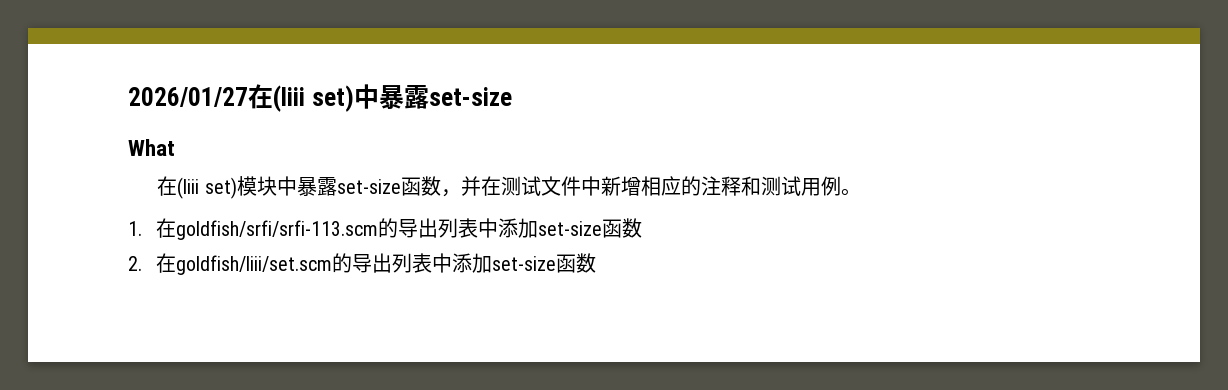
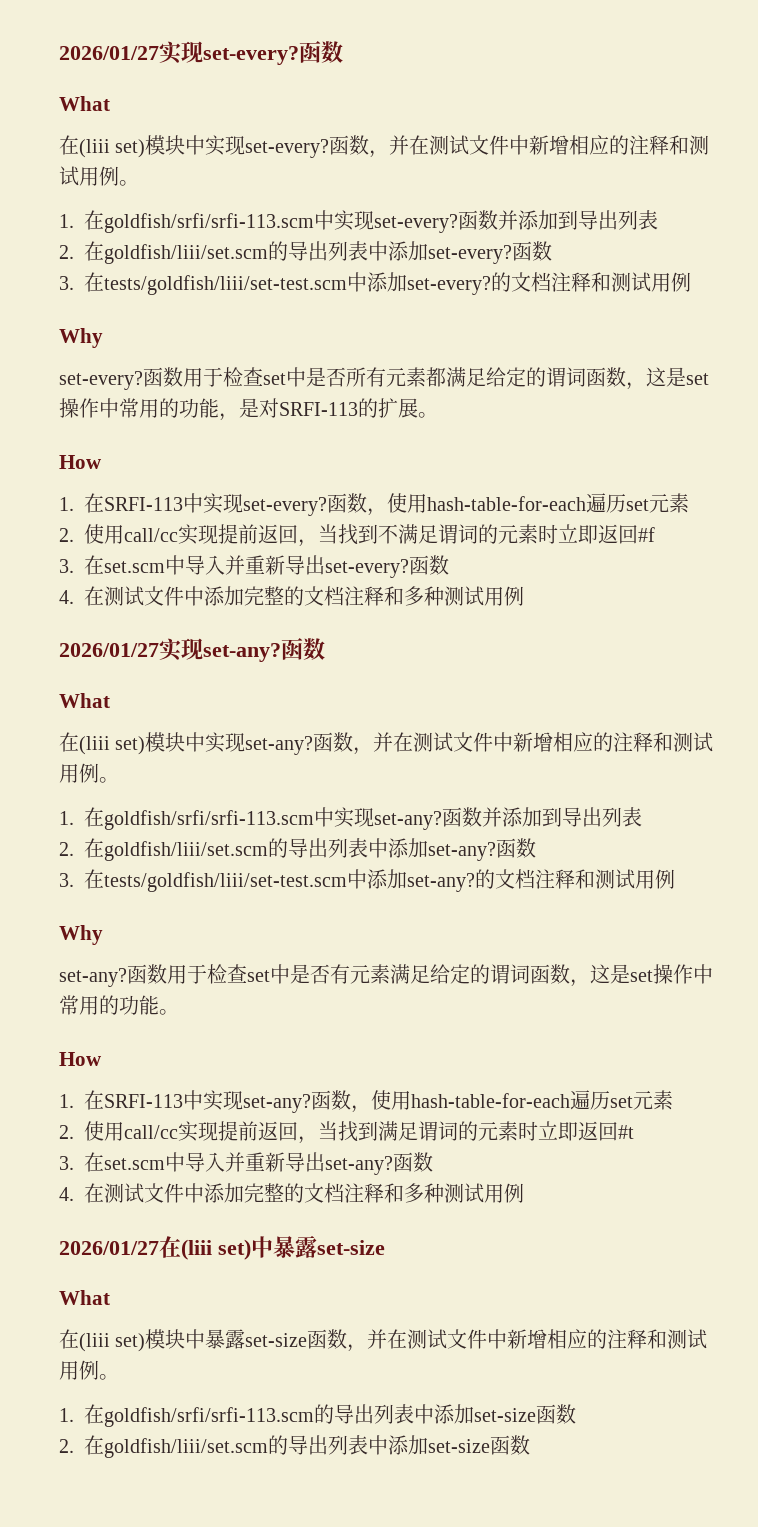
+ 2026/01/27实现set-every?函数
+ What
+ 在(liii set)模块中实现set-every?函数，并在测试文件中新增相应的注释和测试用例。
+ 1.在goldfish/srfi/srfi-113.scm中实现set-every?函数并添加到导出列表
+ 2.在goldfish/liii/set.scm的导出列表中添加set-every?函数
+ 3.在tests/goldfish/liii/set-test.scm中添加set-every?的文档注释和测试用例
+ Why
+ set-every?函数用于检查set中是否所有元素都满足给定的谓词函数，这是set操作中常用的功能，是对SRFI-113的扩展。
+ How
+ 1.在SRFI-113中实现set-every?函数，使用hash-table-for-each遍历set元素
+ 2.使用call/cc实现提前返回，当找到不满足谓词的元素时立即返回#f
+ 3.在set.scm中导入并重新导出set-every?函数
+ 4.在测试文件中添加完整的文档注释和多种测试用例
+ 2026/01/27实现set-any?函数
+ What
+ 在(liii set)模块中实现set-any?函数，并在测试文件中新增相应的注释和测试用例。
+ 1.在goldfish/srfi/srfi-113.scm中实现set-any?函数并添加到导出列表
+ 2.在goldfish/liii/set.scm的导出列表中添加set-any?函数
+ 3.在tests/goldfish/liii/set-test.scm中添加set-any?的文档注释和测试用例
+ Why
+ set-any?函数用于检查set中是否有元素满足给定的谓词函数，这是set操作中常用的功能。
+ How
+ 1.在SRFI-113中实现set-any?函数，使用hash-table-for-each遍历set元素
+ 2.使用call/cc实现提前返回，当找到满足谓词的元素时立即返回#t
+ 3.在set.scm中导入并重新导出set-any?函数
+ 4.在测试文件中添加完整的文档注释和多种测试用例

